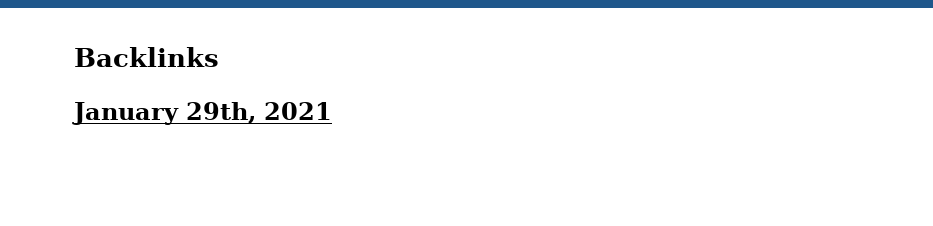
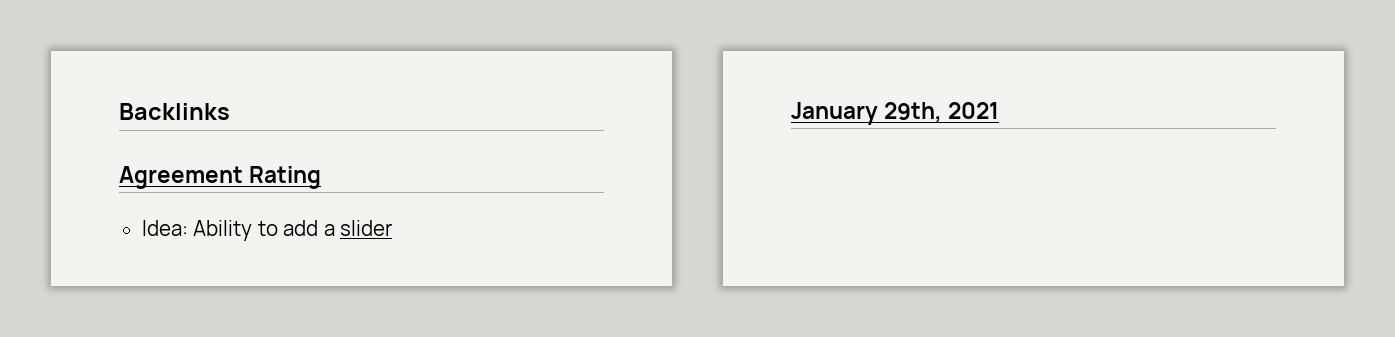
+ Agreement Rating
+ Idea: Ability to add a slider

